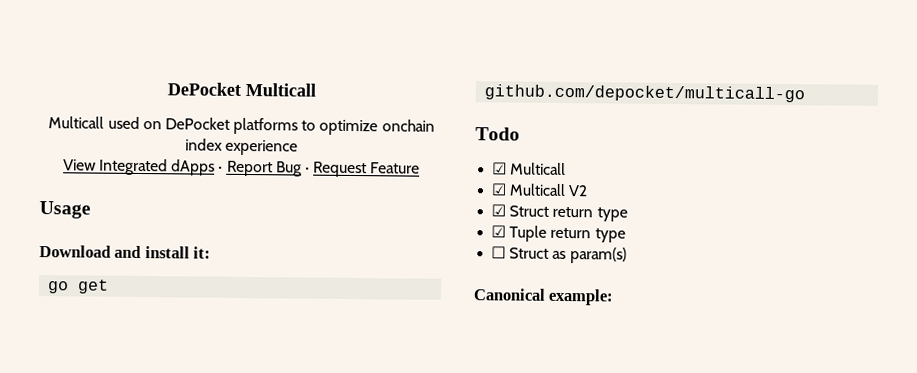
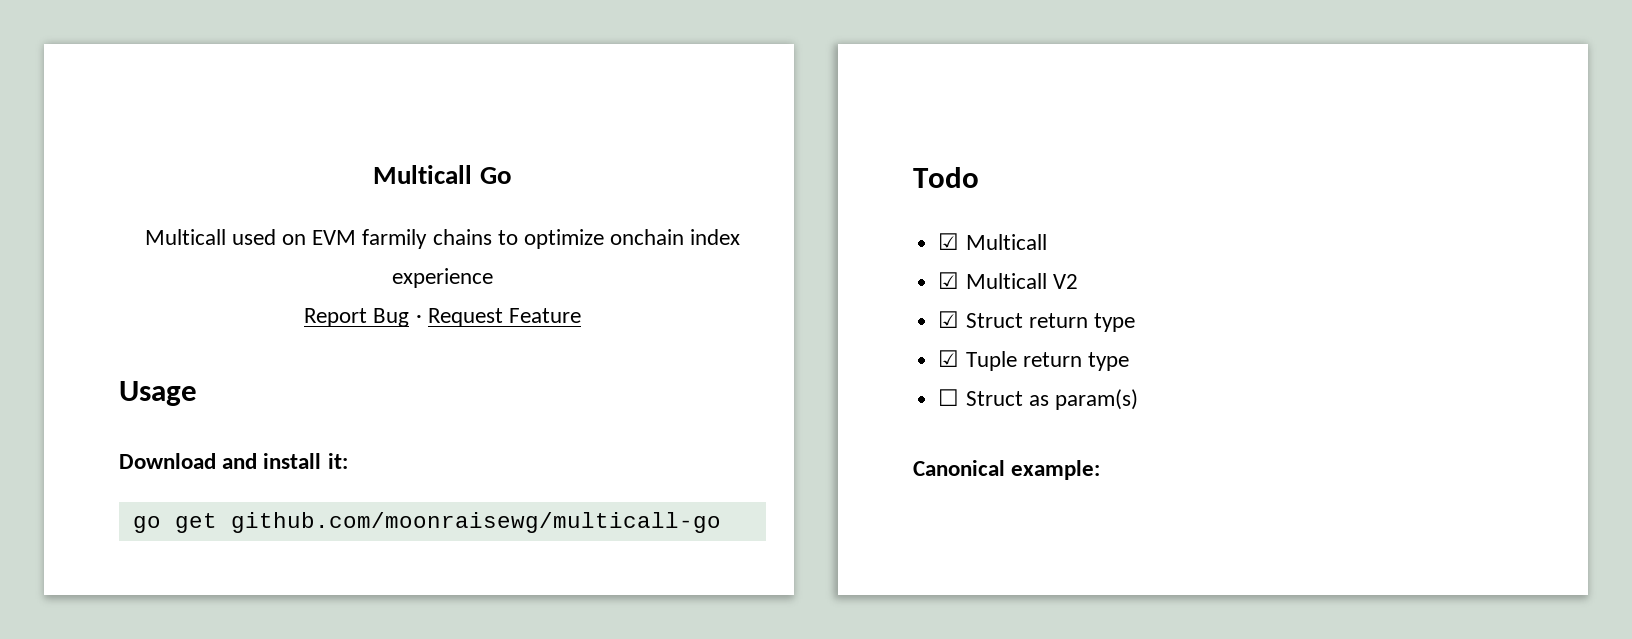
- DePocket Multicall
+ Multicall Go
- Multicall used on DePocket platforms to optimize onchain index experience
+ Multicall used on EVM farmily chains to optimize onchain index experience
- View Integrated dApps · Report Bug · Request Feature
+ Report Bug · Request Feature
- go get github.com/depocket/multicall-go
+ go get github.com/moonraisewg/multicall-go

